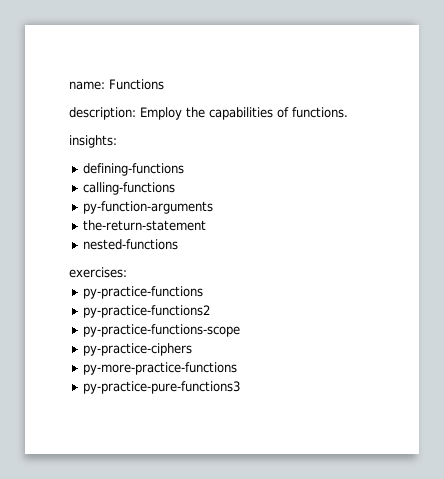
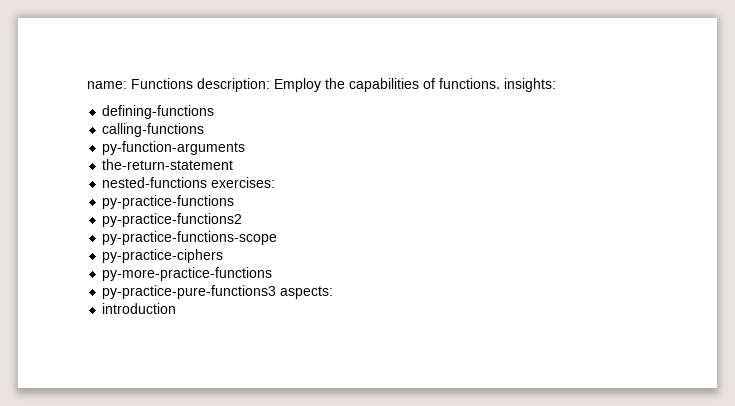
- name: Functions
- description: Employ the capabilities of functions.
- insights:
+ name: Functions description: Employ the capabilities of functions. insights:
- nested-functions
- exercises:
+ nested-functions exercises:
- py-practice-pure-functions3
+ py-practice-pure-functions3 aspects:
+ introduction

